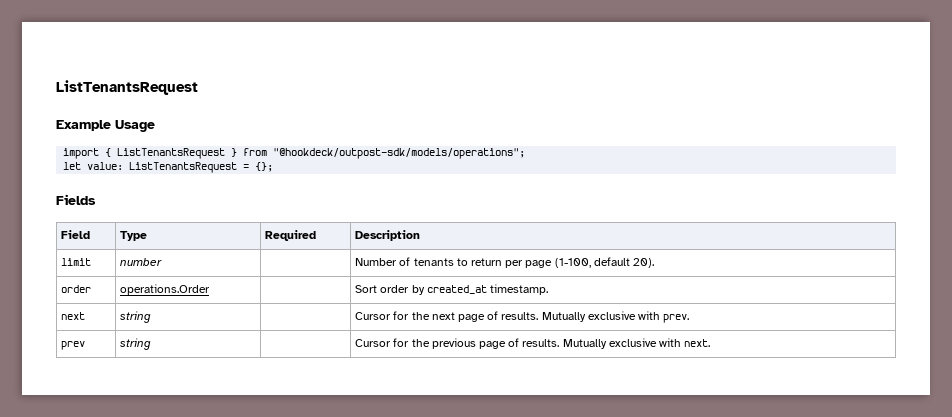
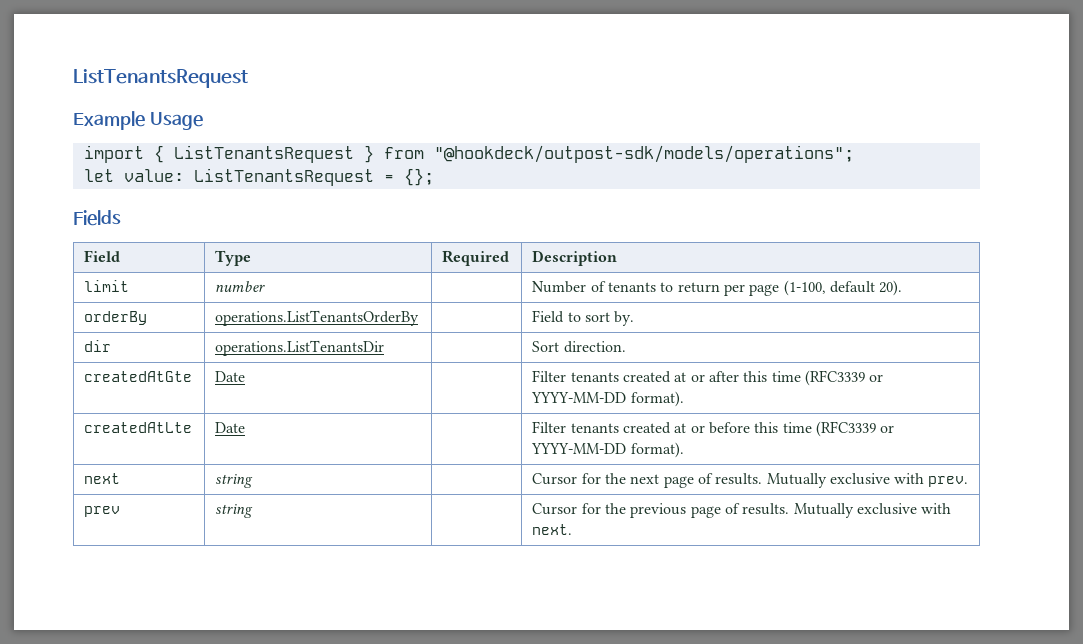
- order | operations.Order | | Sort order by created_at timestamp.
+ orderBy | operations.ListTenantsOrderBy | | Field to sort by.
+ dir | operations.ListTenantsDir | | Sort direction.
+ createdAtGte | Date | | Filter tenants created at or after this time (RFC3339 or YYYY-MM-DD format).
+ createdAtLte | Date | | Filter tenants created at or before this time (RFC3339 or YYYY-MM-DD format).

